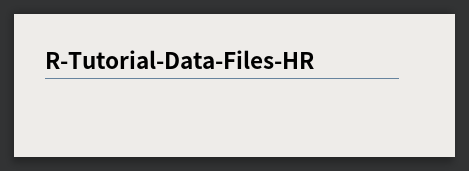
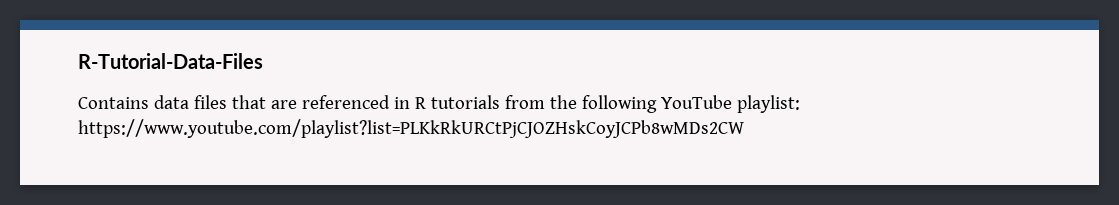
- R-Tutorial-Data-Files-HR
+ R-Tutorial-Data-Files
+ Contains data files that are referenced in R tutorials from the following YouTube playlist: https://www.youtube.com/playlist?list=PLKkRkURCtPjCJOZHskCoyJCPb8wMDs2CW

